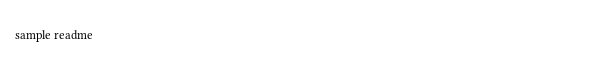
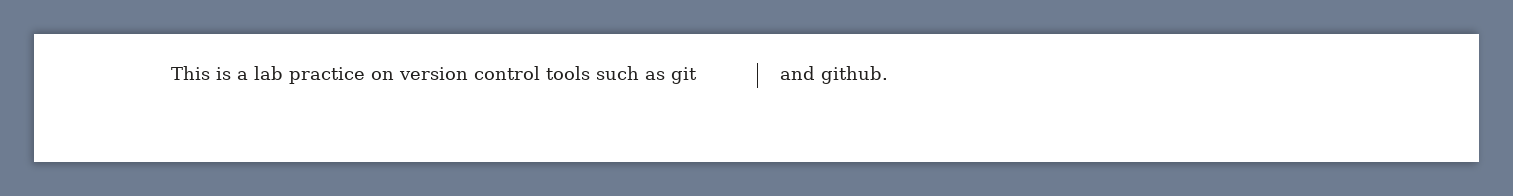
- sample readme
+ This is a lab practice on version control tools such as git and github.

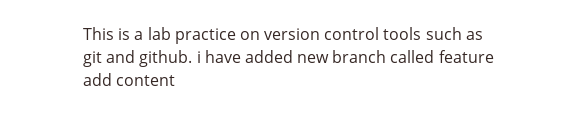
- This is a lab practice on version control tools such as git and github.
+ This is a lab practice on version control tools such as git and github. i have added new branch called feature add content

